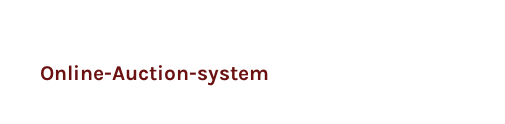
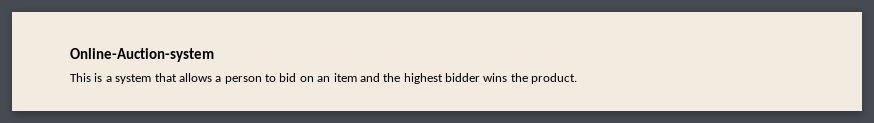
+ This is a system that allows a person to bid on an item and the highest bidder wins the product.

